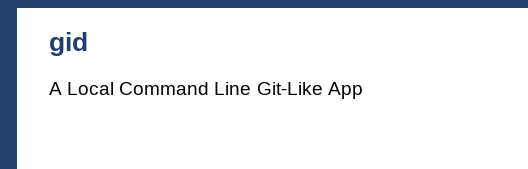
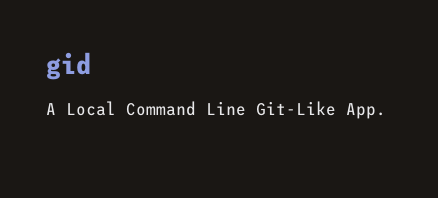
- A Local Command Line Git-Like App
+ A Local Command Line Git-Like App.

